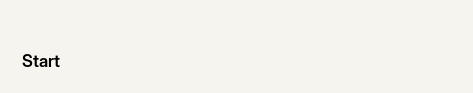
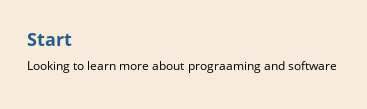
+ Looking to learn more about prograaming and software

